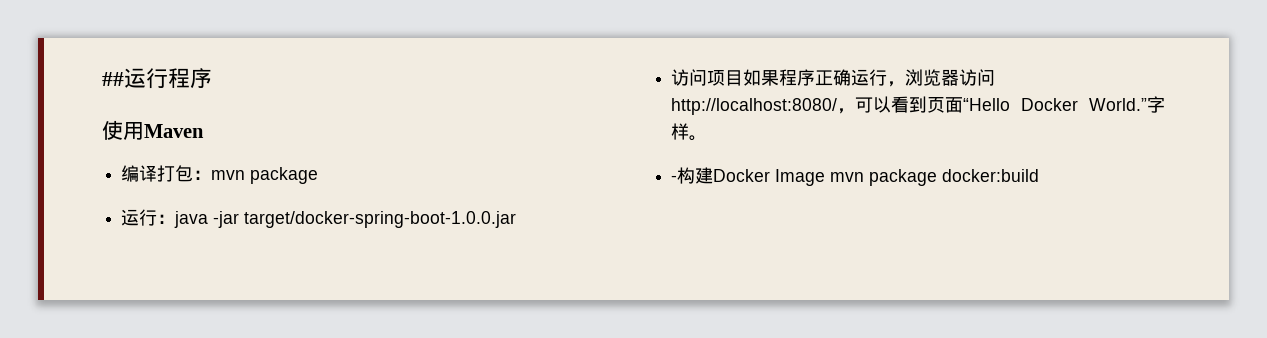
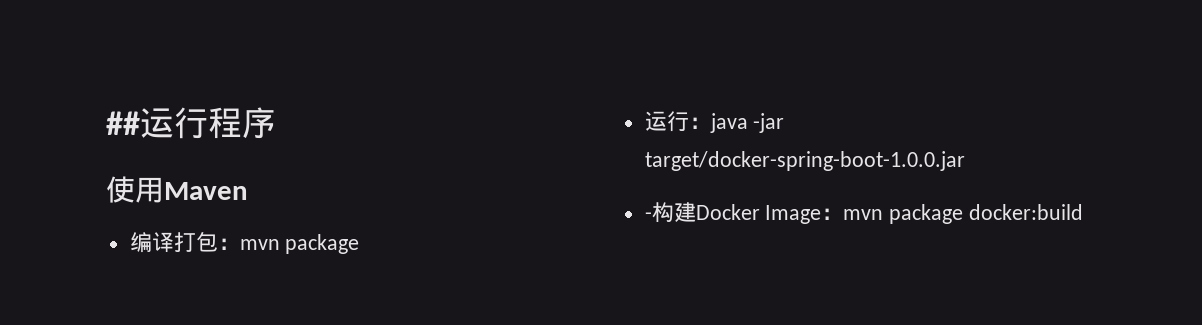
- 访问项目如果程序正确运行，浏览器访问http://localhost:8080/，可以看到页面“Hello Docker World.”字样。
- -构建Docker Image mvn package docker:build
+ -构建Docker Image：mvn package docker:build

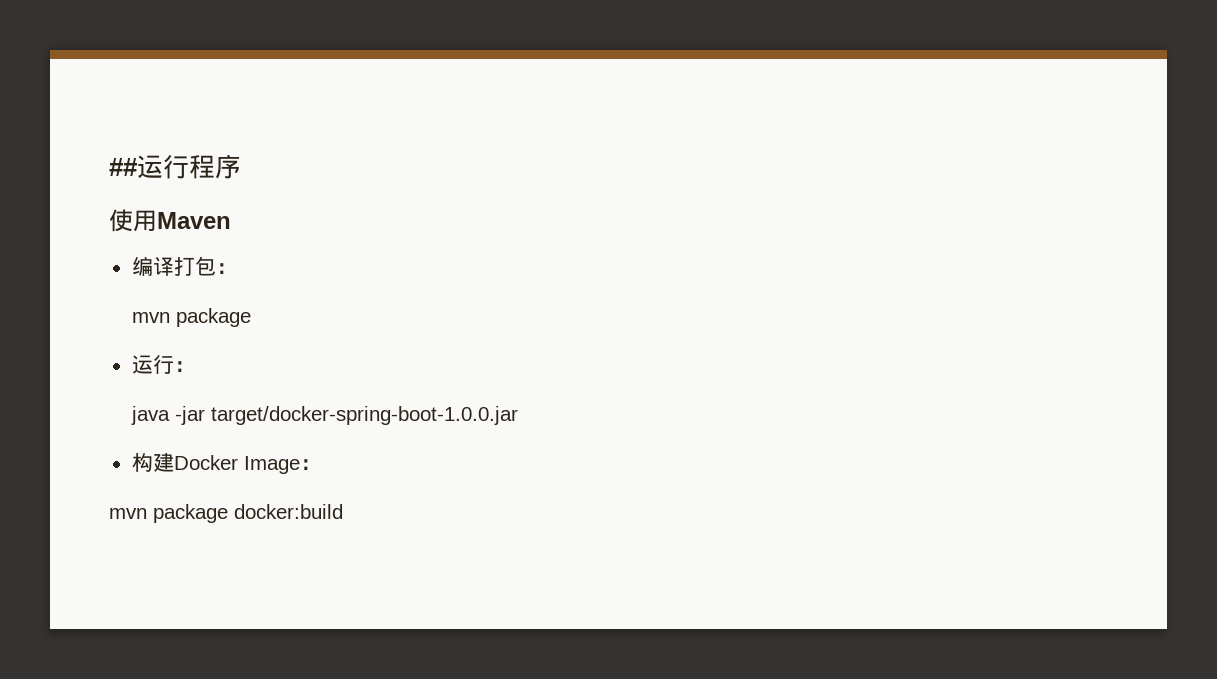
- 编译打包：mvn package
+ 编译打包：
+ mvn package
- 运行：java -jar target/docker-spring-boot-1.0.0.jar
+ 运行：
+ java -jar target/docker-spring-boot-1.0.0.jar
- -构建Docker Image：mvn package docker:build
+ 构建Docker Image：
+ mvn package docker:build

